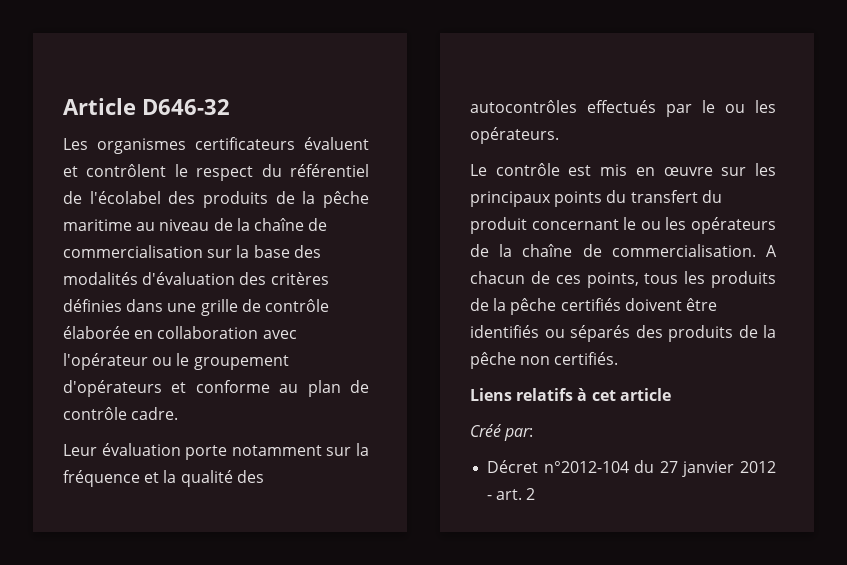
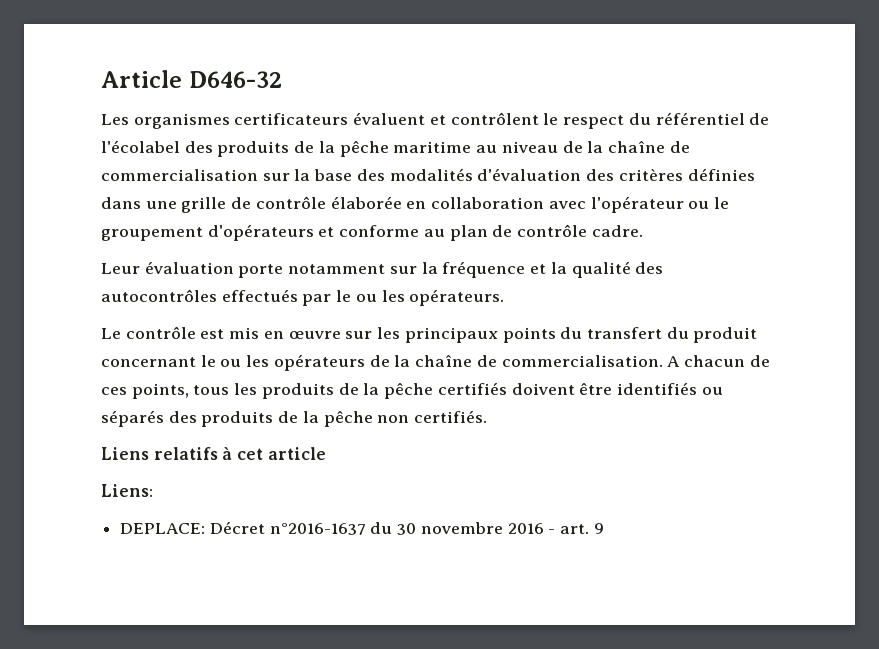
- Créé par:
- Décret n°2012-104 du 27 janvier 2012 - art. 2
+ Liens:
+ DEPLACE: Décret n°2016-1637 du 30 novembre 2016 - art. 9

